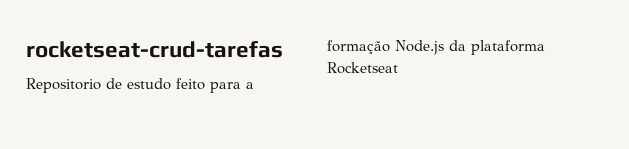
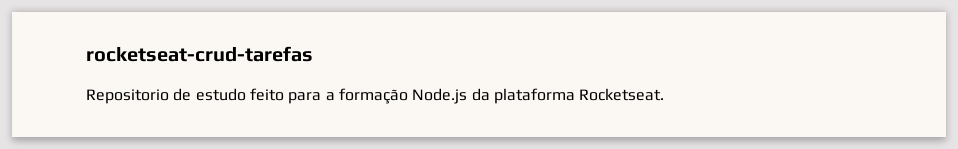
- Repositorio de estudo feito para a formação Node.js da plataforma Rocketseat
+ Repositorio de estudo feito para a formação Node.js da plataforma Rocketseat.

